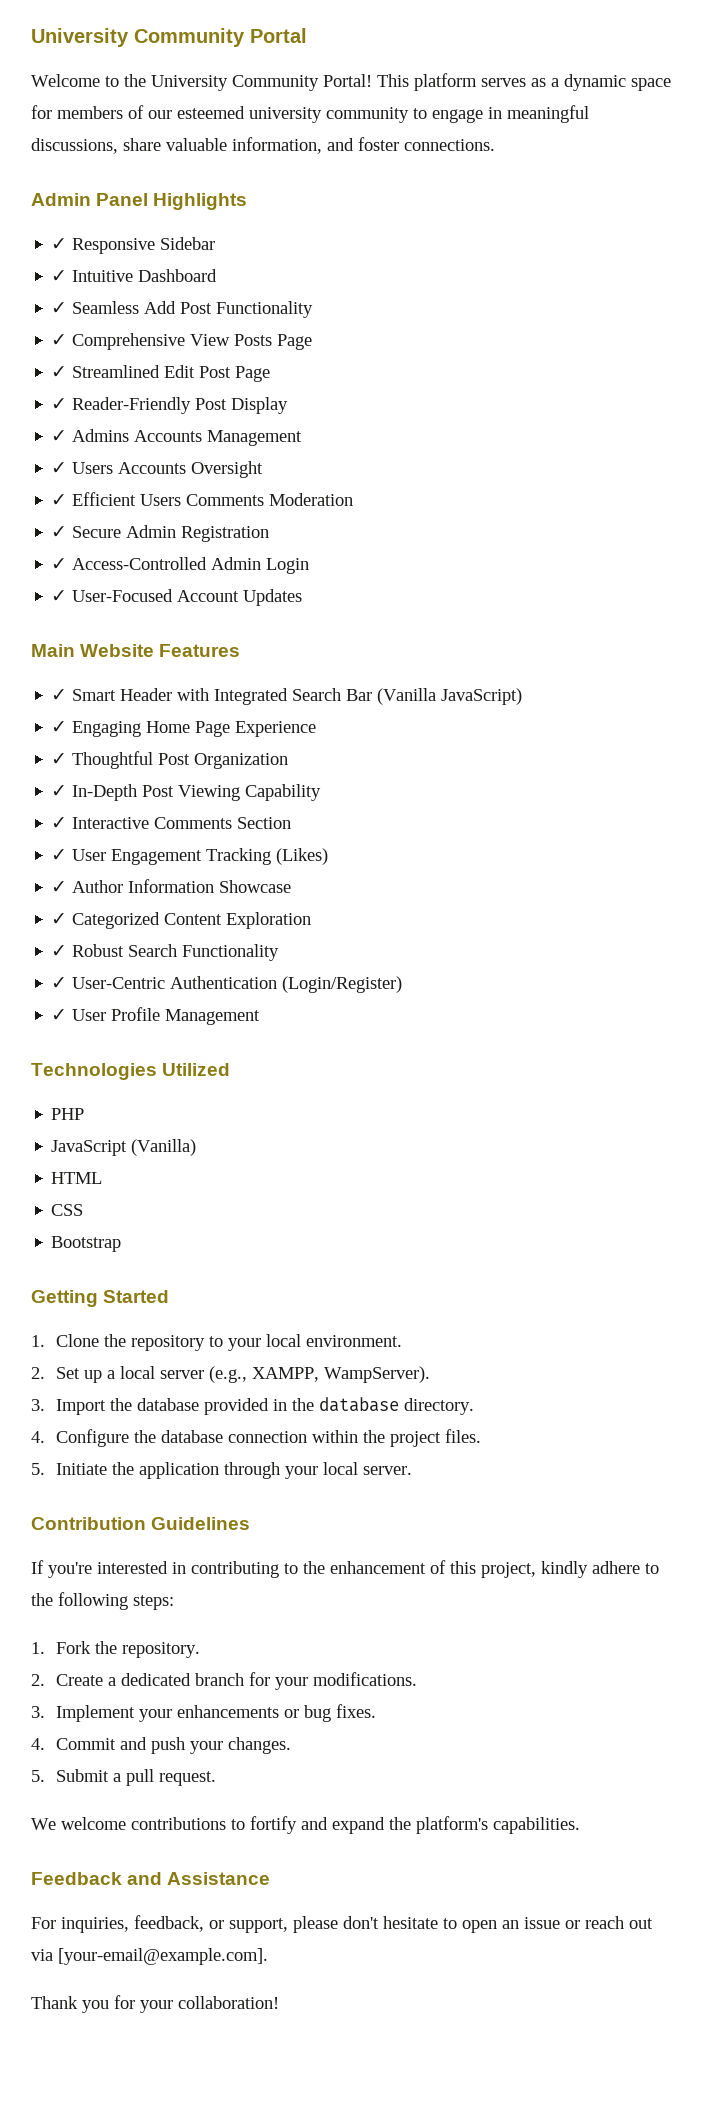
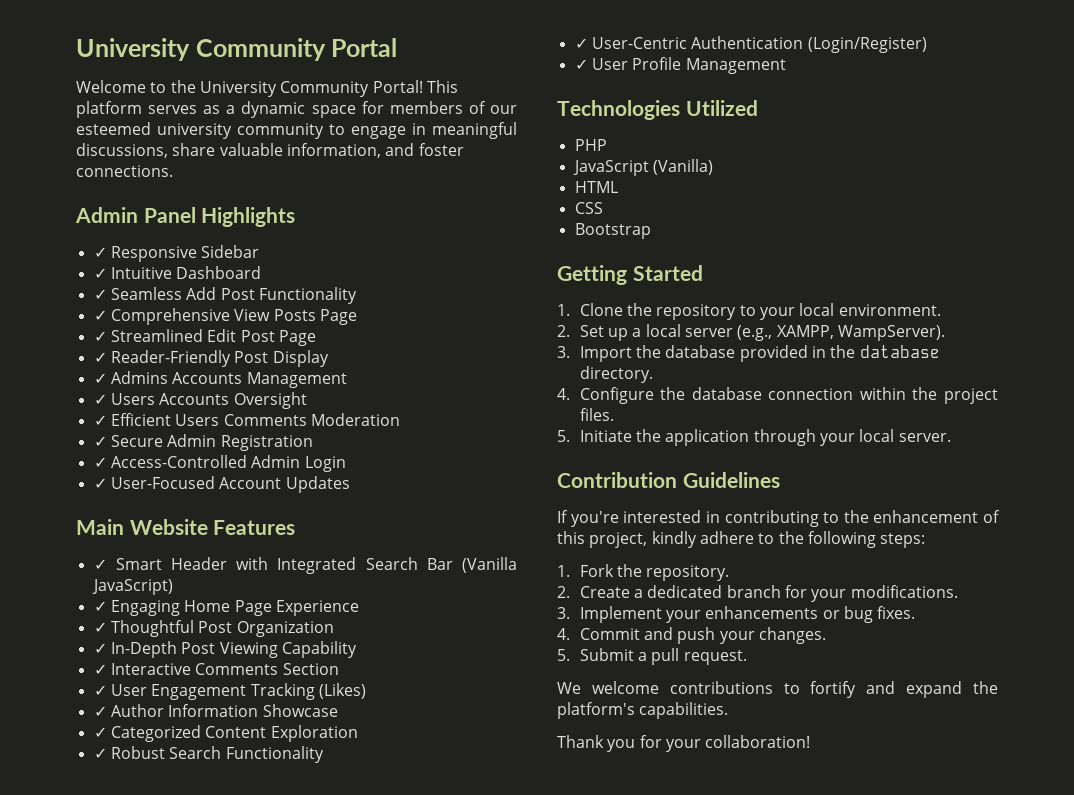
- Feedback and Assistance
- For inquiries, feedback, or support, please don't hesitate to open an issue or reach out via [your-email@example.com].

